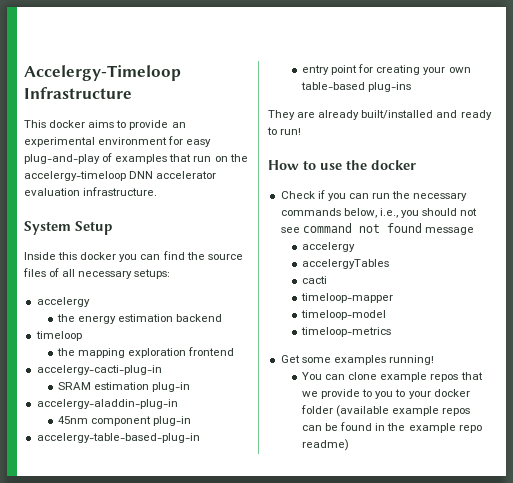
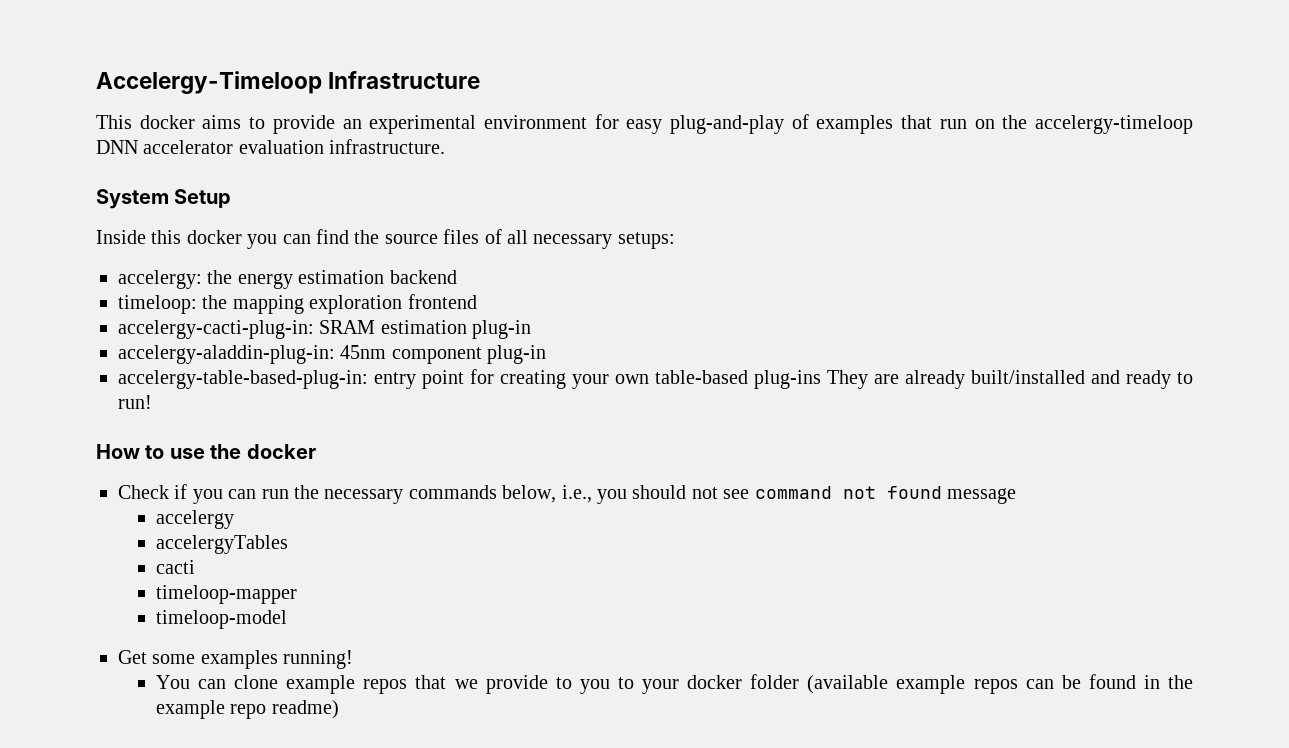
  Inside this docker you can find the source files of all necessary setups:
- accelergy
- the energy estimation backend
+ accelergy: the energy estimation backend
- timeloop
- the mapping exploration frontend
+ timeloop: the mapping exploration frontend
- accelergy-cacti-plug-in
- SRAM estimation plug-in
+ accelergy-cacti-plug-in: SRAM estimation plug-in
- accelergy-aladdin-plug-in
- 45nm component plug-in
+ accelergy-aladdin-plug-in: 45nm component plug-in
- accelergy-table-based-plug-in
- entry point for creating your own table-based plug-ins
- They are already built/installed and ready to run!
+ accelergy-table-based-plug-in: entry point for creating your own table-based plug-ins They are already built/installed and ready to run!
- timeloop-metrics

